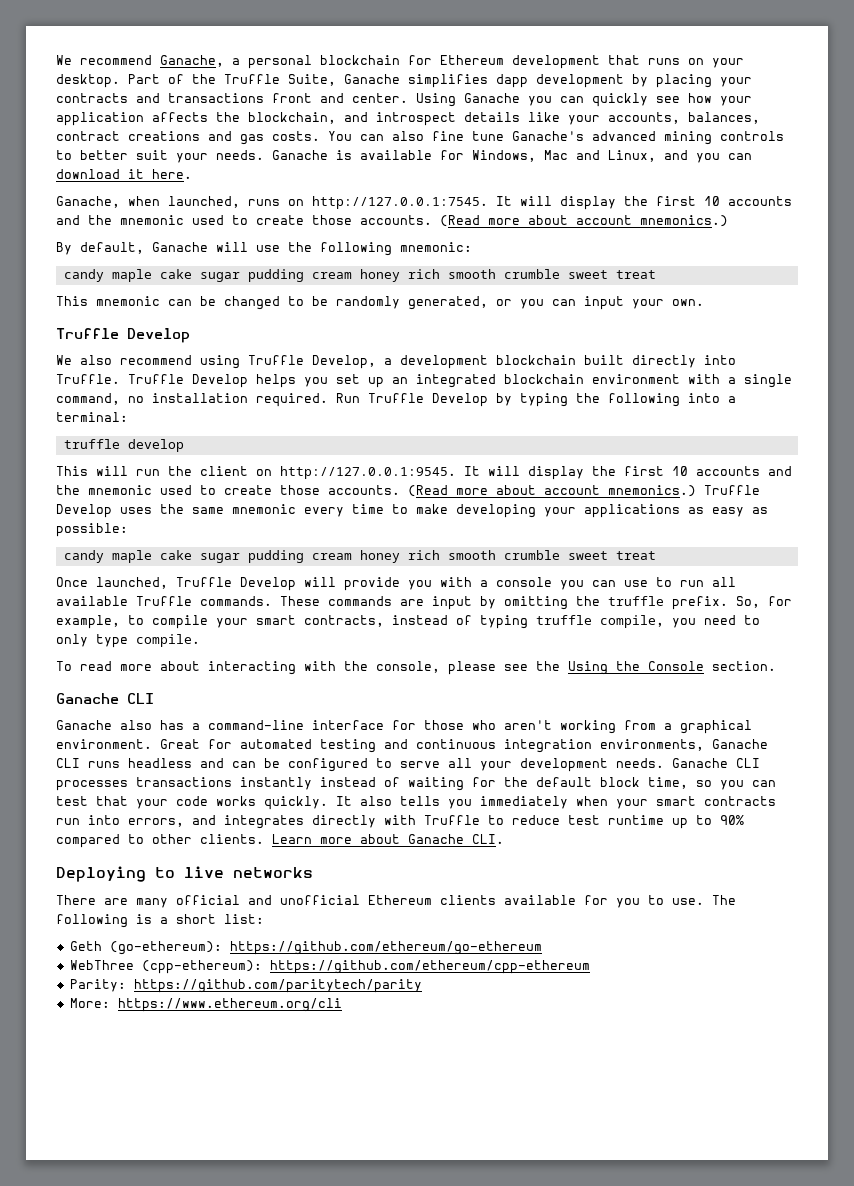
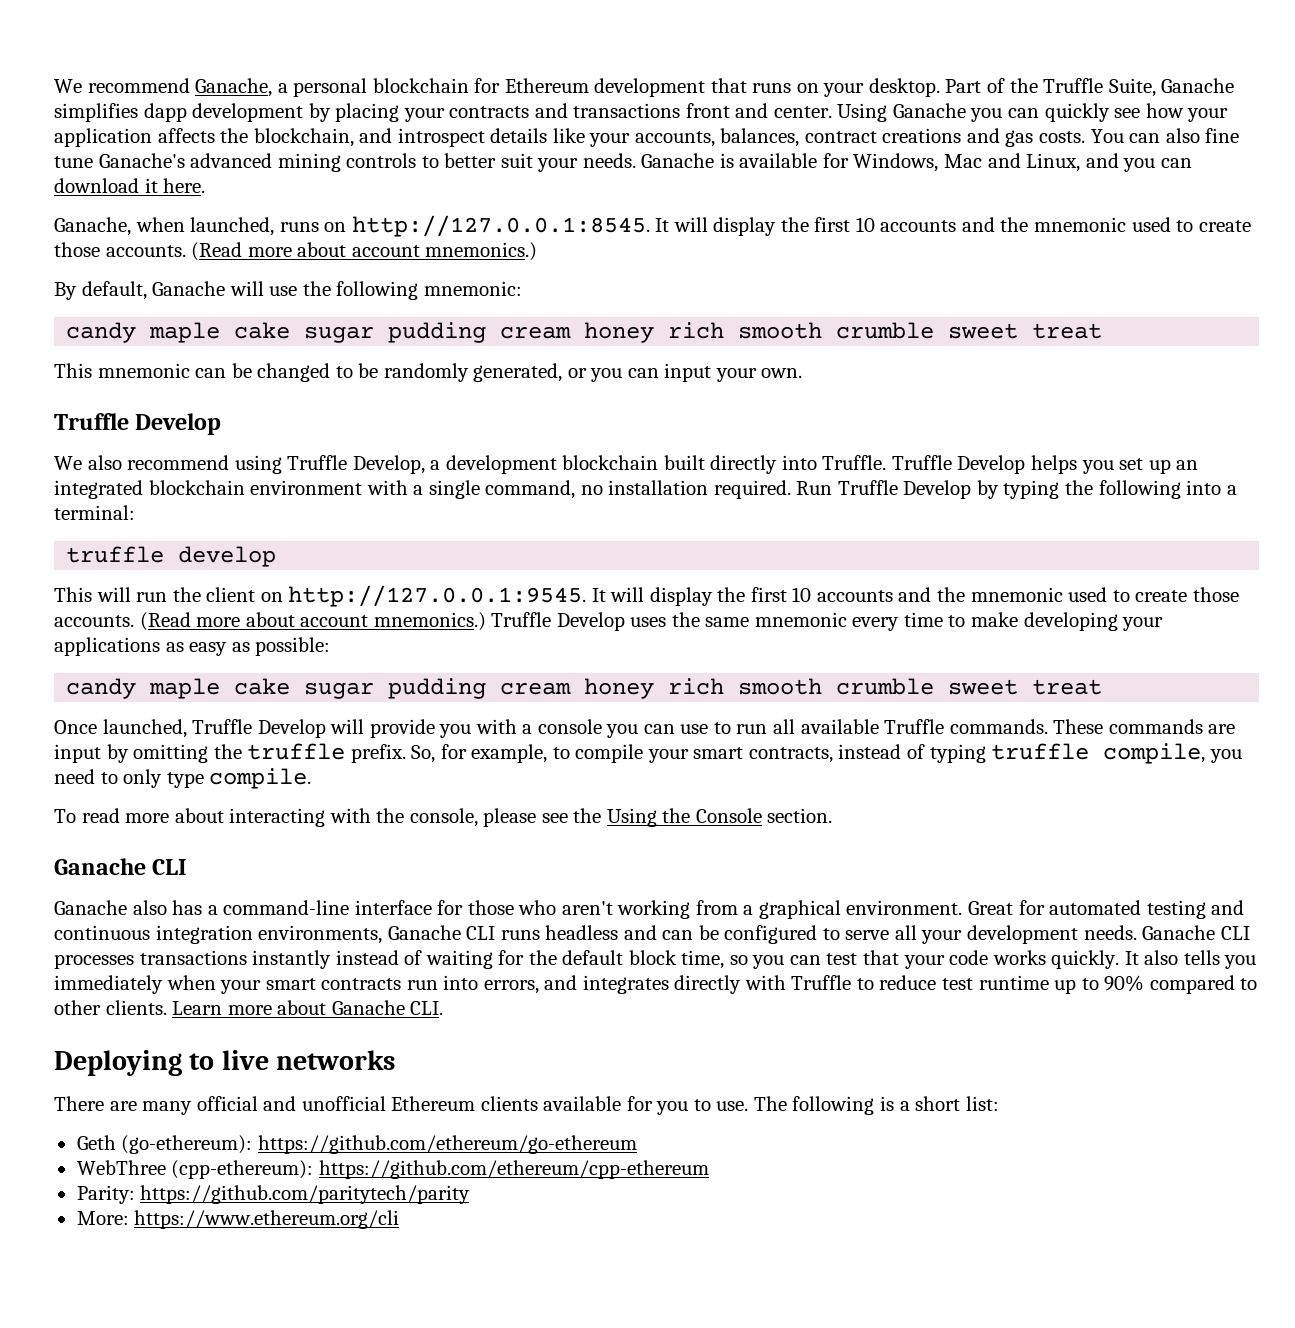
- Ganache, when launched, runs on http://127.0.0.1:7545. It will display the first 10 accounts and the mnemonic used to create those accounts.
+ Ganache, when launched, runs on http://127.0.0.1:8545. It will display the first 10 accounts and the mnemonic used to create those accounts.

